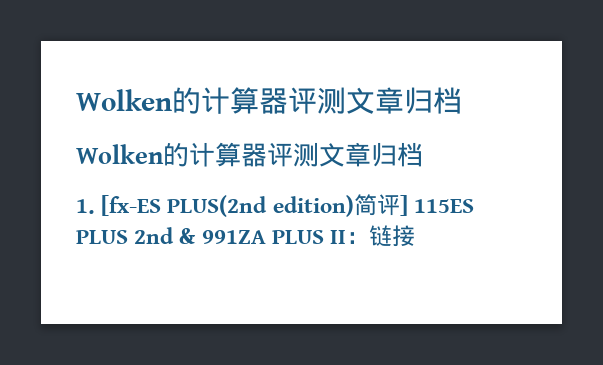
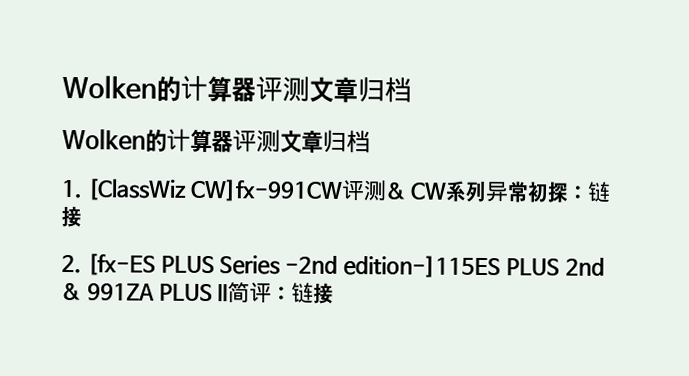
- 1. [fx-ES PLUS(2nd edition)简评] 115ES PLUS 2nd & 991ZA PLUS II：链接
+ 1. [ClassWiz CW]fx-991CW评测& CW系列异常初探：链接
+ 2. [fx-ES PLUS Series -2nd edition-]115ES PLUS 2nd & 991ZA PLUS II简评：链接

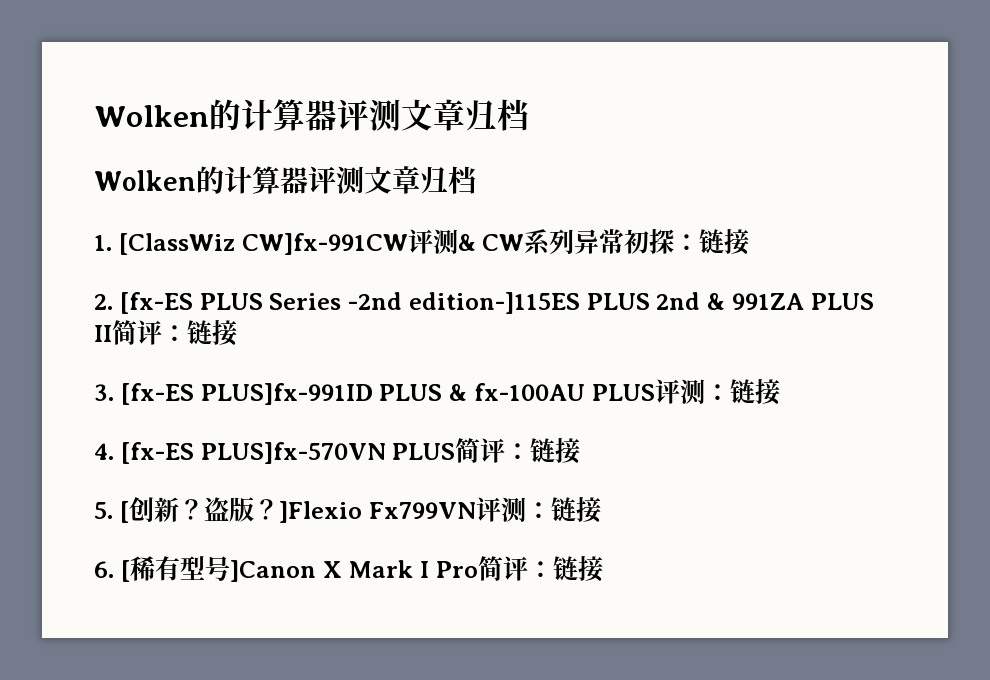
+ 3. [fx-ES PLUS]fx-991ID PLUS & fx-100AU PLUS评测：链接
+ 4. [fx-ES PLUS]fx-570VN PLUS简评：链接
+ 5. [创新？盗版？]Flexio Fx799VN评测：链接
+ 6. [稀有型号]Canon X Mark I Pro简评：链接

